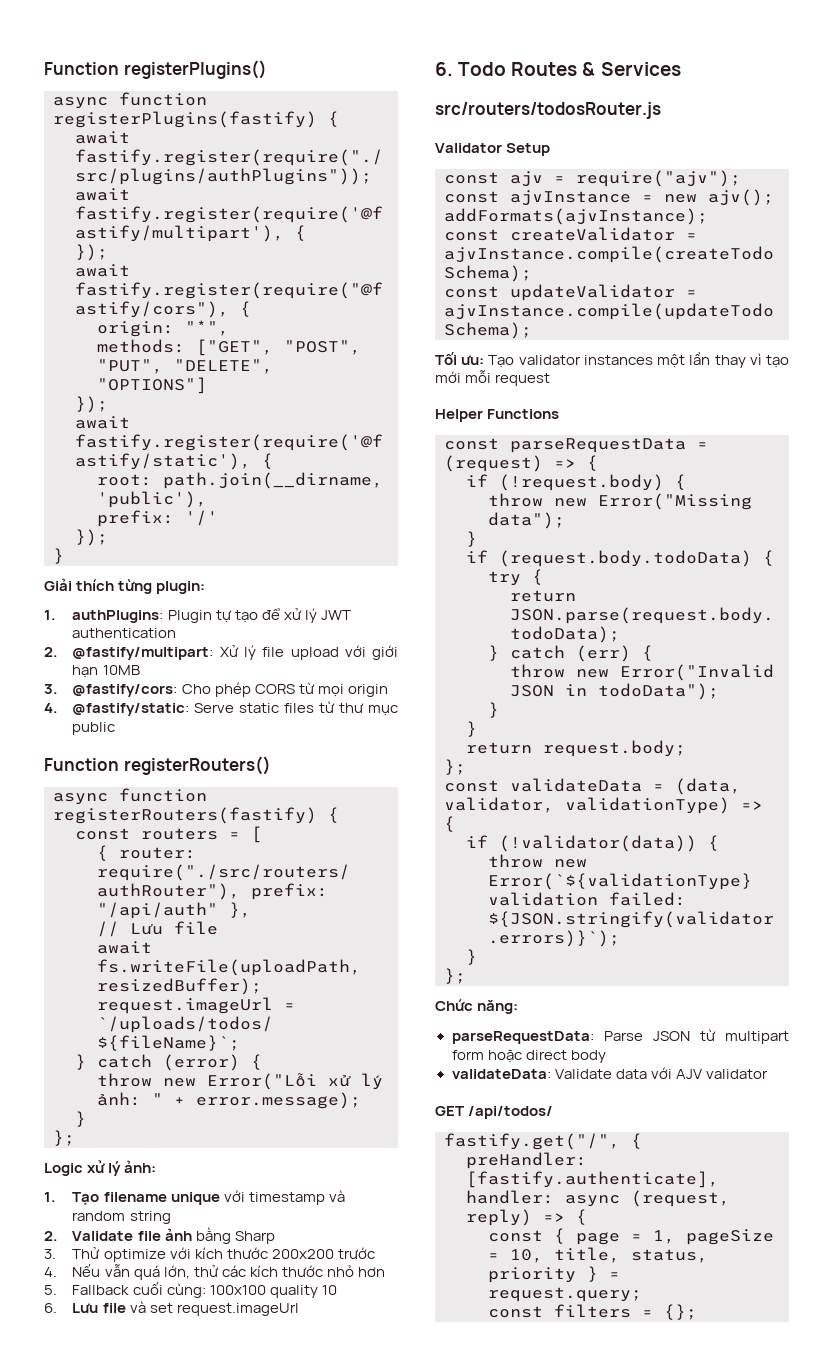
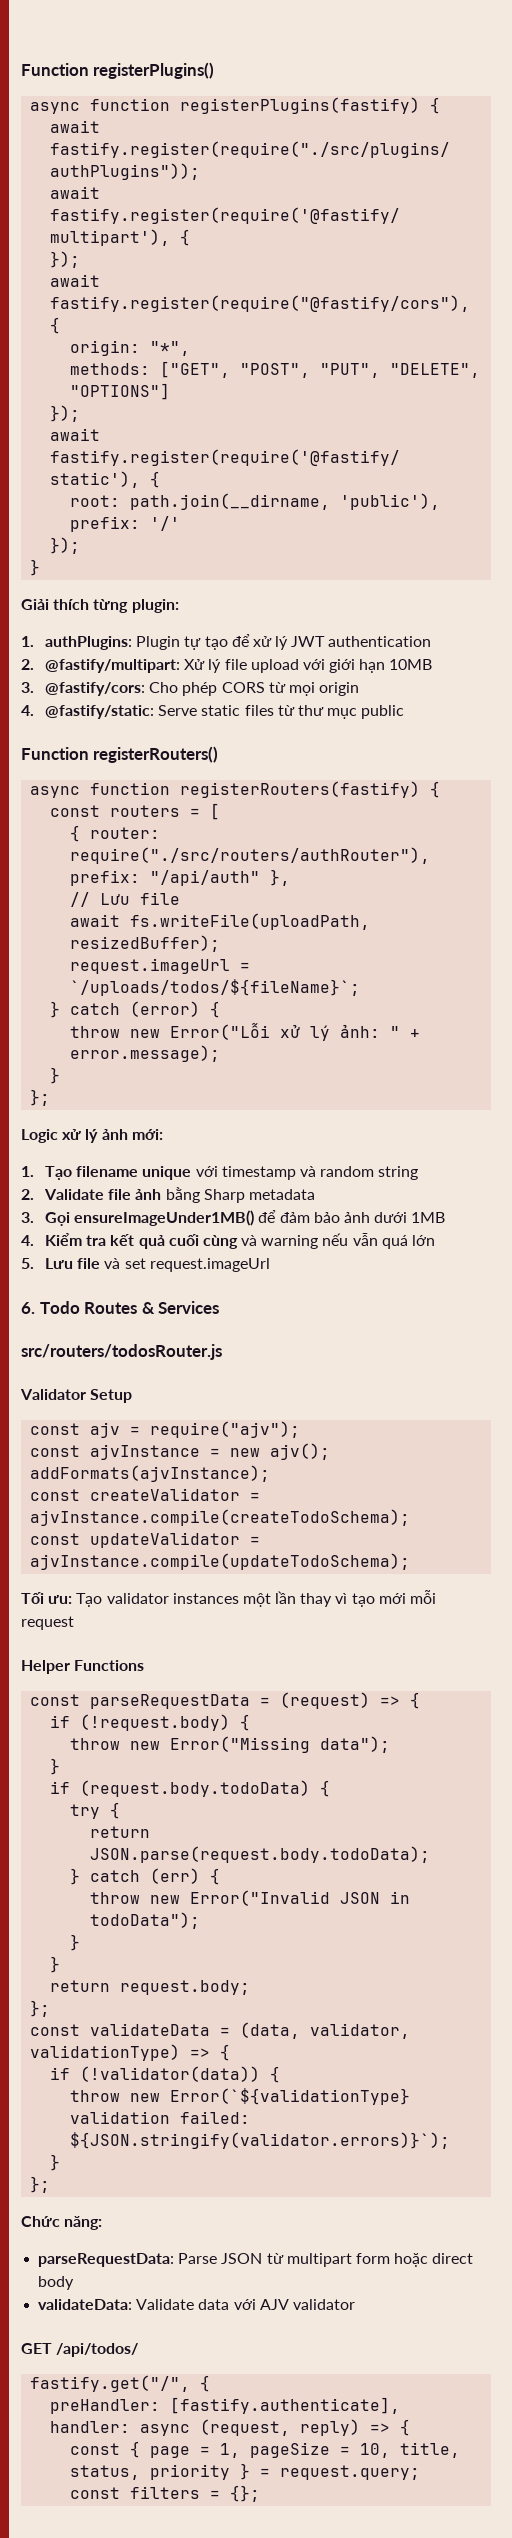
- Logic xử lý ảnh:
+ Logic xử lý ảnh mới:
- 2. Validate file ảnh bằng Sharp
- 3. Thử optimize với kích thước 200x200 trước
- 4. Nếu vẫn quá lớn, thử các kích thước nhỏ hơn
- 5. Fallback cuối cùng: 100x100 quality 10
- 6. Lưu file và set request.imageUrl
+ 2. Validate file ảnh bằng Sharp metadata
+ 3. Gọi ensureImageUnder1MB() để đảm bảo ảnh dưới 1MB
+ 4. Kiểm tra kết quả cuối cùng và warning nếu vẫn quá lớn
+ 5. Lưu file và set request.imageUrl

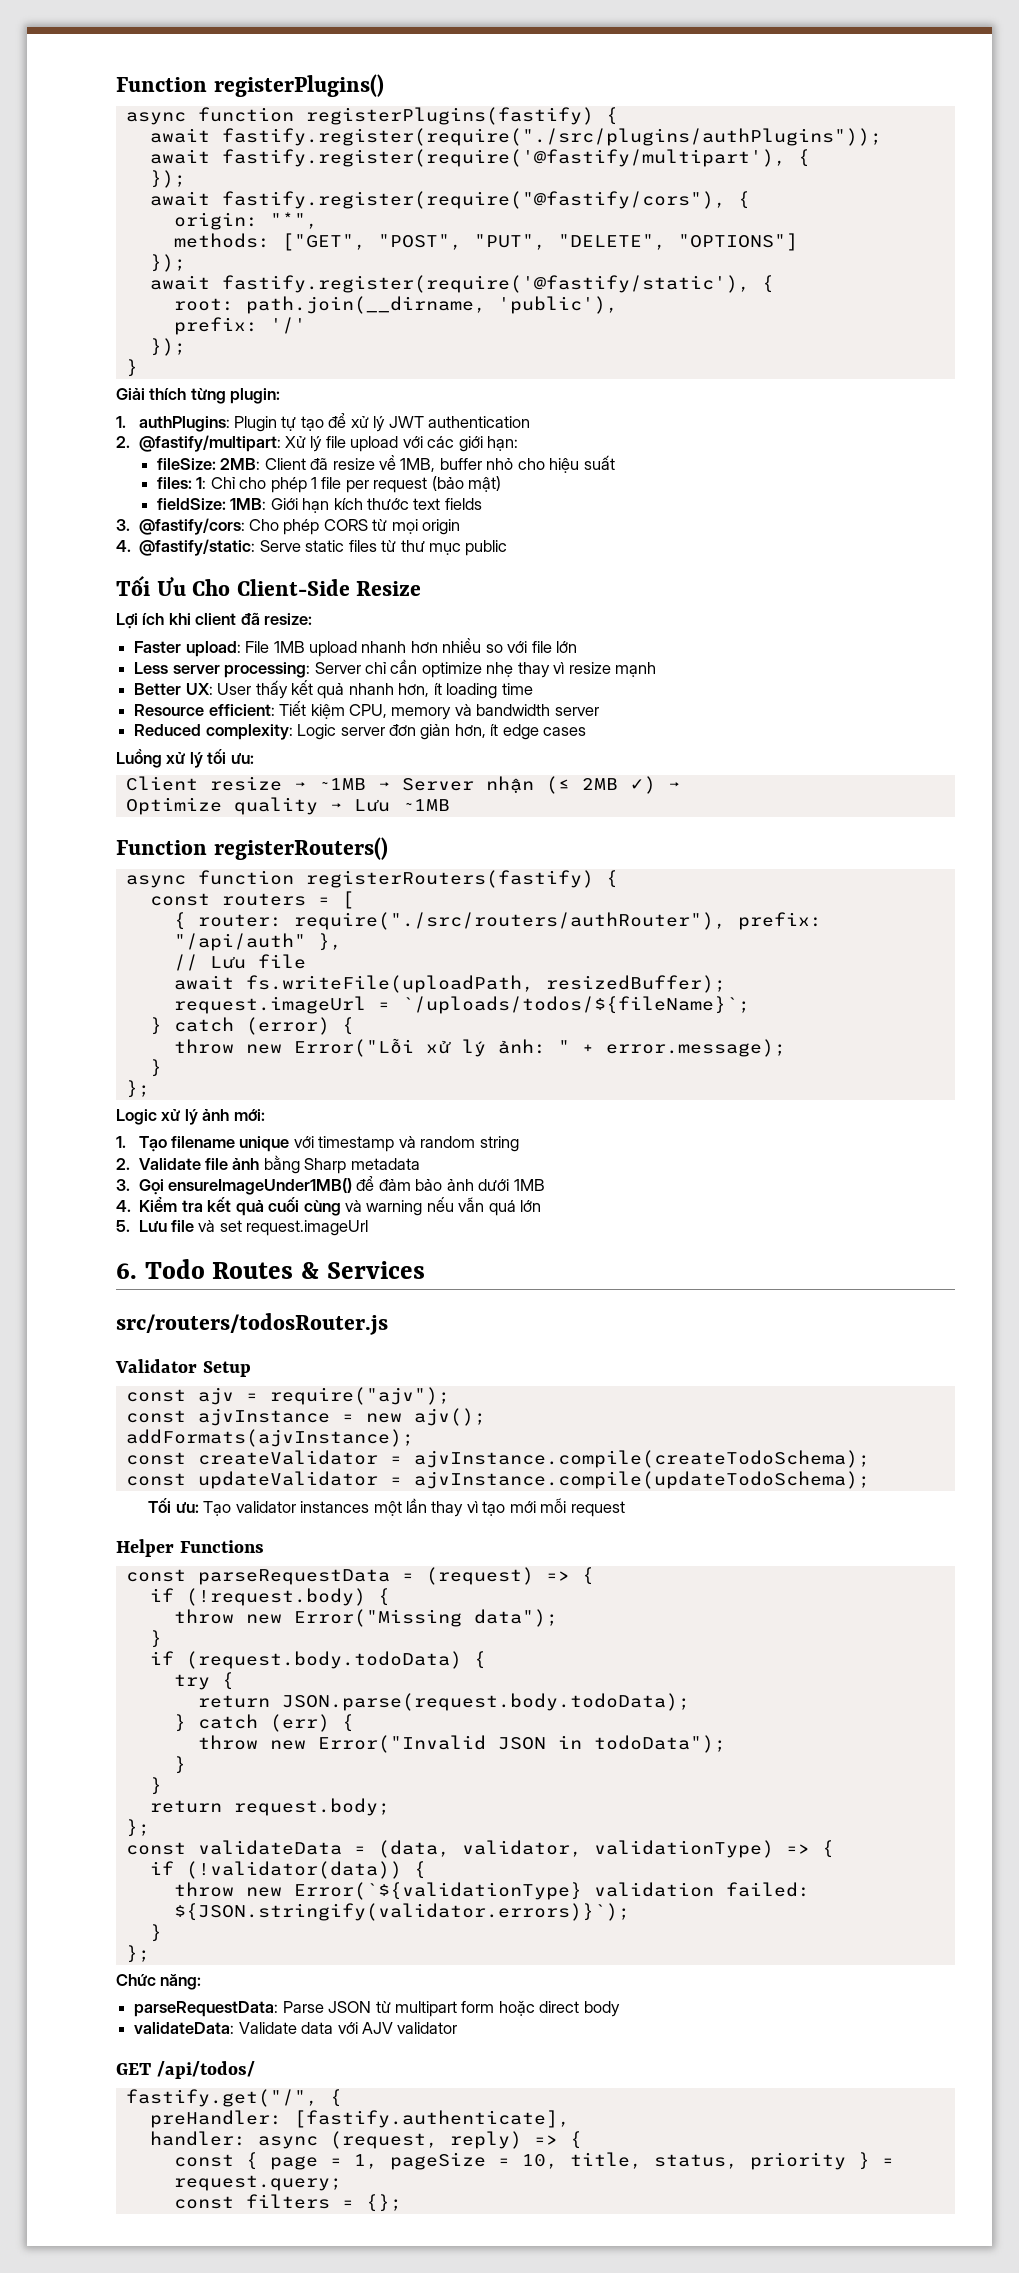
- 2. @fastify/multipart: Xử lý file upload với giới hạn 10MB
+ 2. @fastify/multipart: Xử lý file upload với các giới hạn:
+ fileSize: 2MB: Client đã resize về 1MB, buffer nhỏ cho hiệu suất
+ files: 1: Chỉ cho phép 1 file per request (bảo mật)
+ fieldSize: 1MB: Giới hạn kích thước text fields
+ Tối Ưu Cho Client-Side Resize
+ Lợi ích khi client đã resize:
+ Faster upload: File 1MB upload nhanh hơn nhiều so với file lớn
+ Less server processing: Server chỉ cần optimize nhẹ thay vì resize mạnh
+ Better UX: User thấy kết quả nhanh hơn, ít loading time
+ Resource efficient: Tiết kiệm CPU, memory và bandwidth server
+ Reduced complexity: Logic server đơn giản hơn, ít edge cases
+ Luồng xử lý tối ưu:
+ Client resize → ~1MB → Server nhận (≤ 2MB ✓) →
+ Optimize quality → Lưu ~1MB

